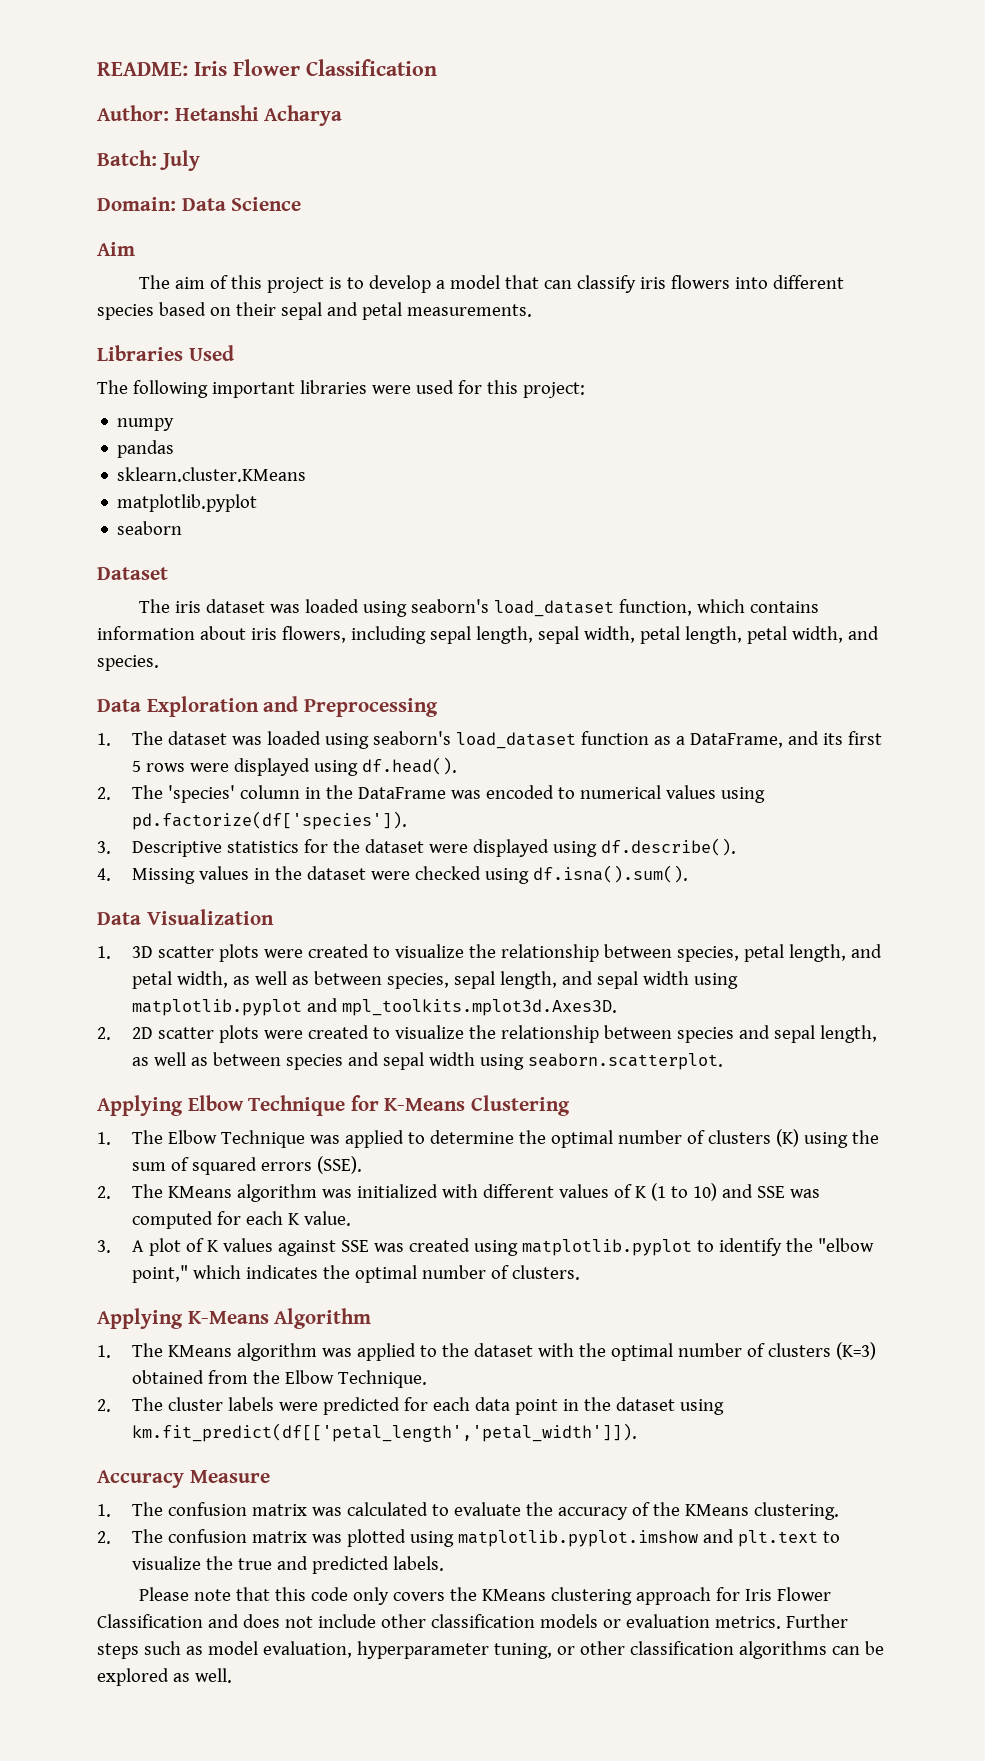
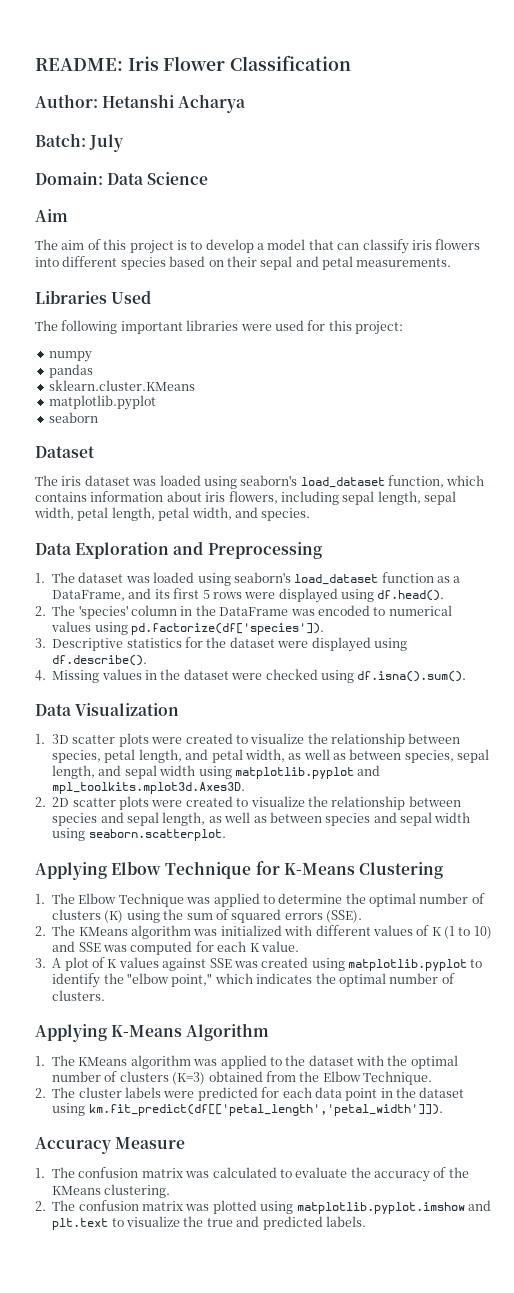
- Please note that this code only covers the KMeans clustering approach for Iris Flower Classification and does not include other classification models or evaluation metrics. Further steps such as model evaluation, hyperparameter tuning, or other classification algorithms can be explored as well.

